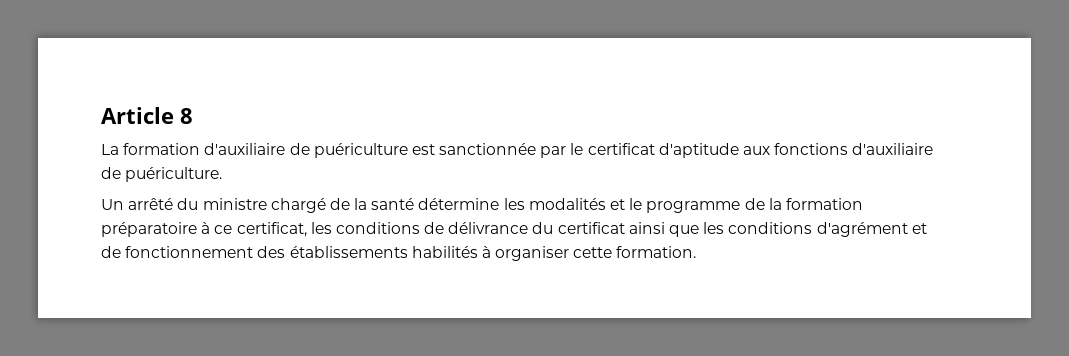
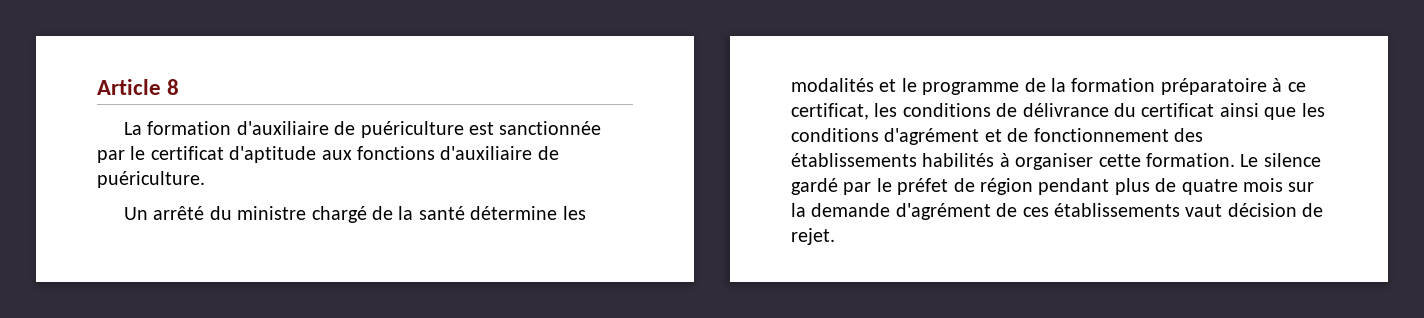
+ Le silence gardé par le préfet de région pendant plus de quatre mois sur la demande d'agrément de ces établissements vaut décision de rejet.

